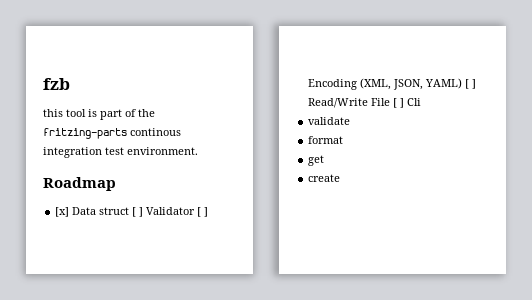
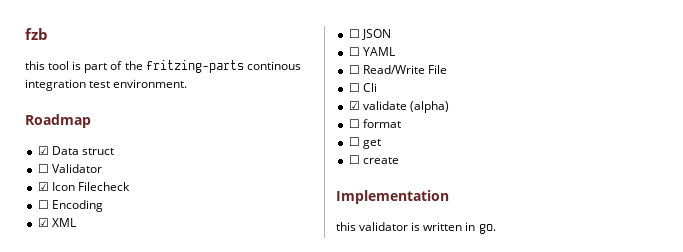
- [x] Data struct [ ] Validator [ ] Encoding (XML, JSON, YAML) [ ] Read/Write File [ ] Cli
+ ☑ Data struct
+ ☐ Validator
+ ☑ Icon Filecheck
+ ☐ Encoding
+ ☑ XML
+ ☐ JSON
+ ☐ YAML
+ ☐ Read/Write File
+ ☐ Cli
- validate
- format
+ ☑ validate (alpha)
+ ☐ format
- get
+ ☐ get
- create
+ ☐ create
+ Implementation
+ this validator is written in go.

